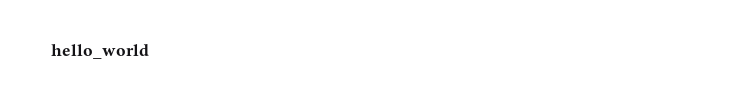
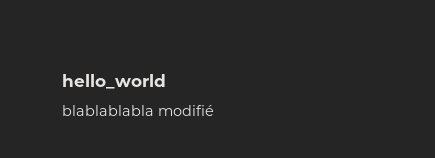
+ blablablabla modifié

